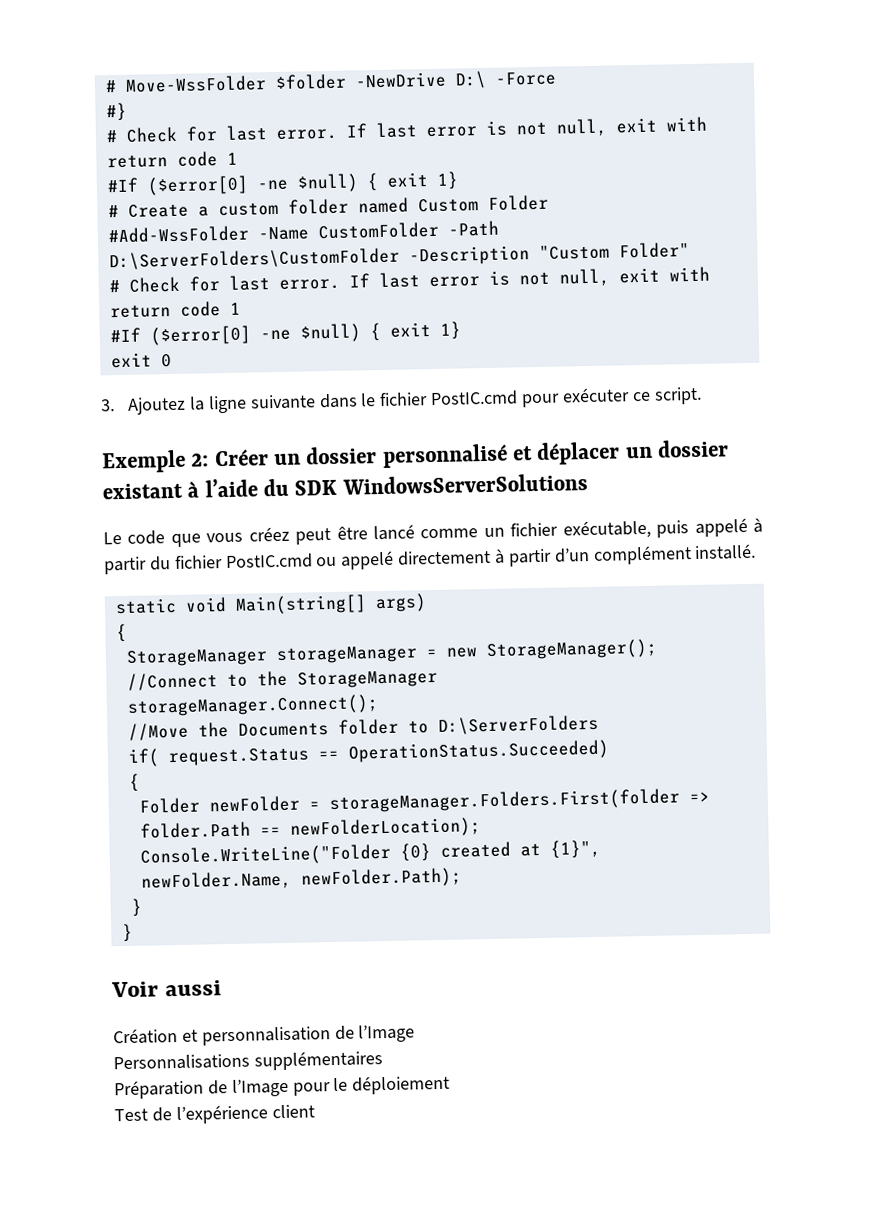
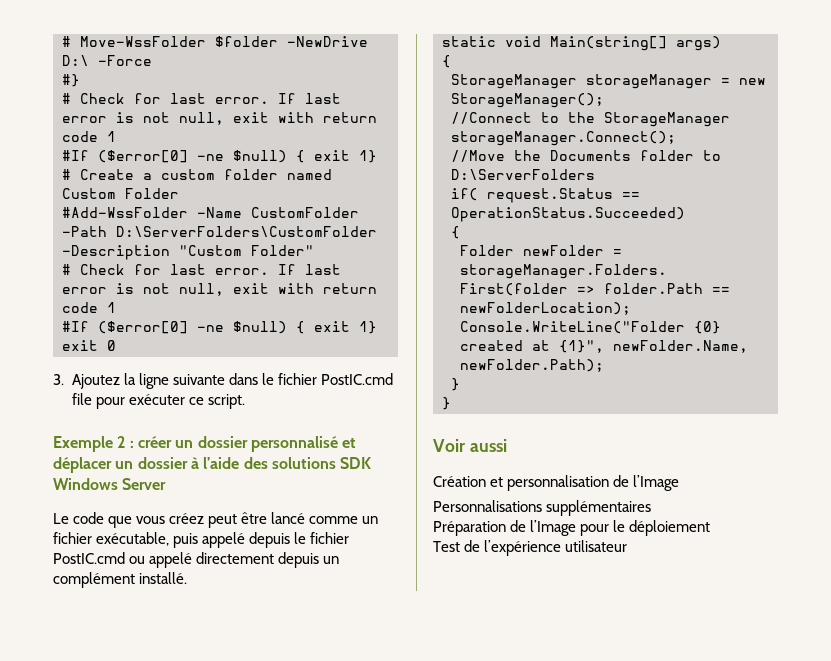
- 3. Ajoutez la ligne suivante dans le fichier PostIC.cmd pour exécuter ce script.
+ 3. Ajoutez la ligne suivante dans le fichier PostIC.cmd file pour exécuter ce script.
- Exemple 2: Créer un dossier personnalisé et déplacer un dossier existant à l’aide du SDK WindowsServerSolutions
+ Exemple 2 : créer un dossier personnalisé et déplacer un dossier à l’aide des solutions SDK Windows Server
- Le code que vous créez peut être lancé comme un fichier exécutable, puis appelé à partir du fichier PostIC.cmd ou appelé directement à partir d’un complément installé.
+ Le code que vous créez peut être lancé comme un fichier exécutable, puis appelé depuis le fichier PostIC.cmd ou appelé directement depuis un complément installé.
- Test de l’expérience client
+ Test de l’expérience utilisateur

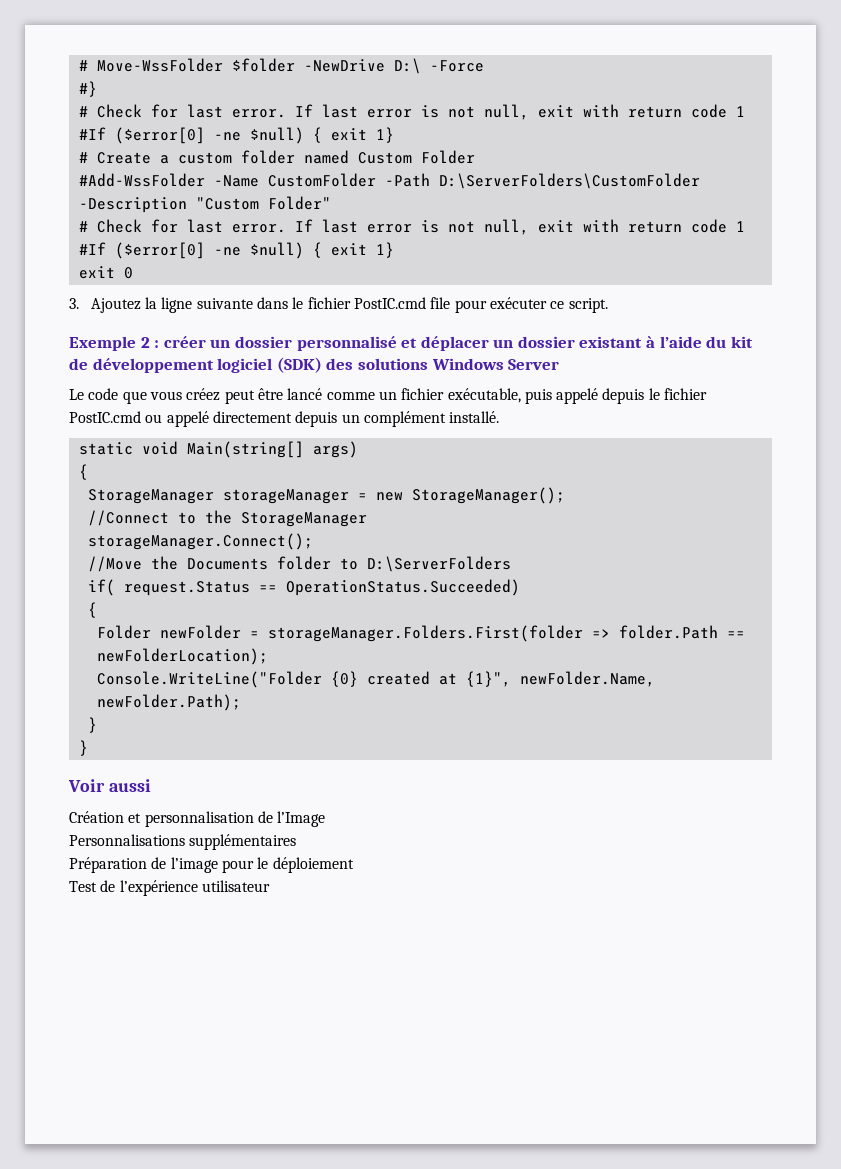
- Exemple 2 : créer un dossier personnalisé et déplacer un dossier à l’aide des solutions SDK Windows Server
+ Exemple 2 : créer un dossier personnalisé et déplacer un dossier existant à l’aide du kit de développement logiciel (SDK) des solutions Windows Server
- Préparation de l’Image pour le déploiement
+ Préparation de l’image pour le déploiement

